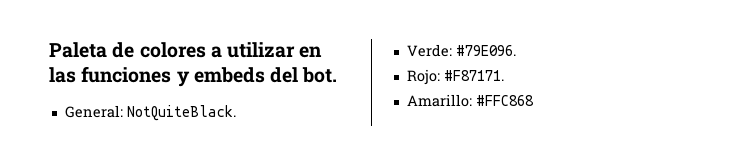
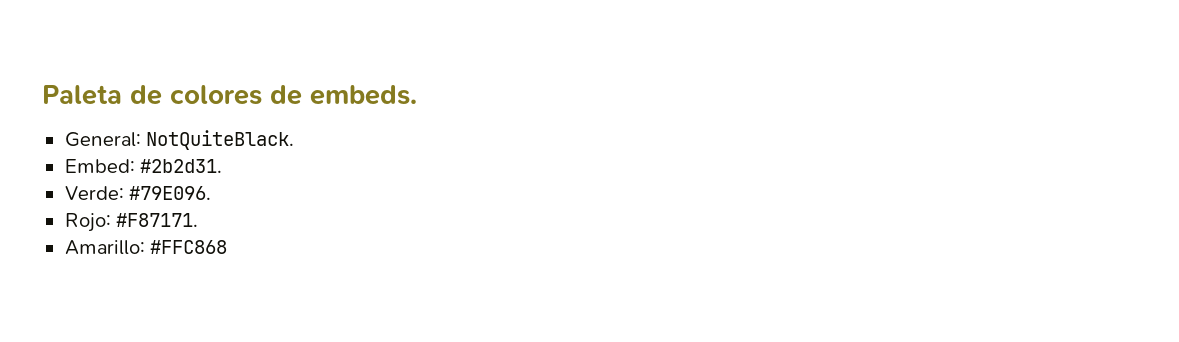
- Paleta de colores a utilizar en las funciones y embeds del bot.
+ Paleta de colores de embeds.
+ Embed: #2b2d31.

